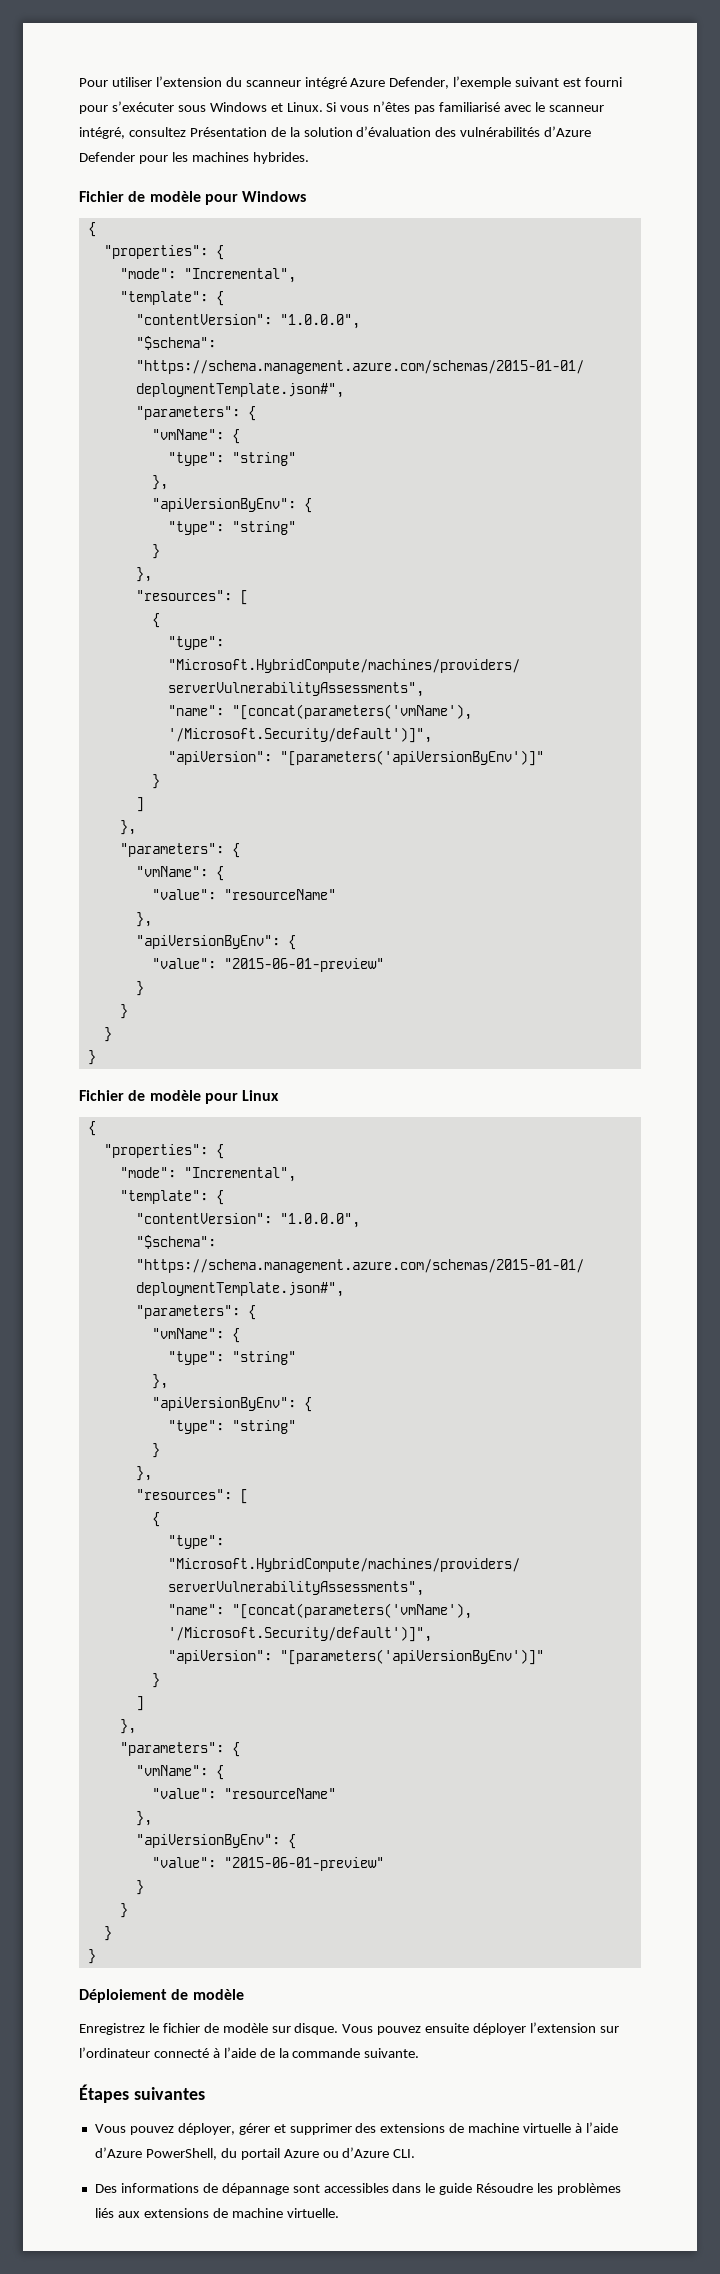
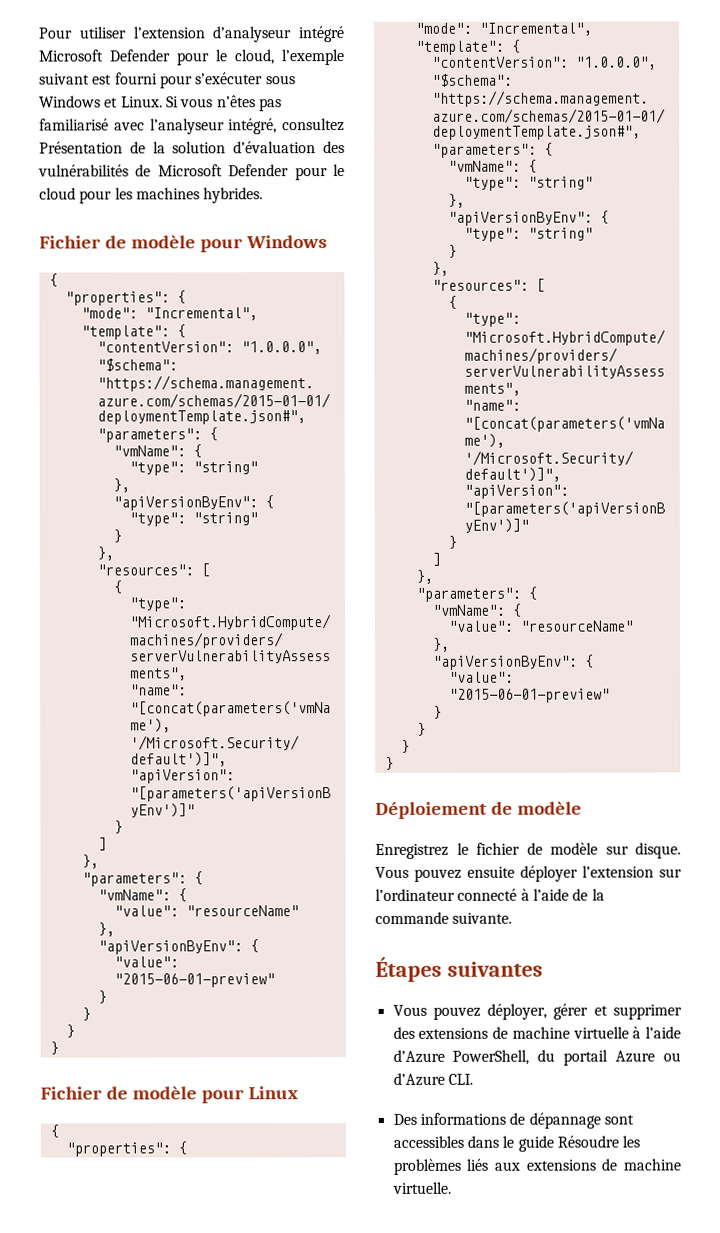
- Pour utiliser l’extension du scanneur intégré Azure Defender, l’exemple suivant est fourni pour s’exécuter sous Windows et Linux.
+ Pour utiliser l’extension d’analyseur intégré Microsoft Defender pour le cloud, l’exemple suivant est fourni pour s’exécuter sous Windows et Linux.
- Si vous n’êtes pas familiarisé avec le scanneur intégré, consultez Présentation de la solution d’évaluation des vulnérabilités d’Azure Defender pour les machines hybrides.
+ Si vous n’êtes pas familiarisé avec l’analyseur intégré, consultez Présentation de la solution d’évaluation des vulnérabilités de Microsoft Defender pour le cloud pour les machines hybrides.

